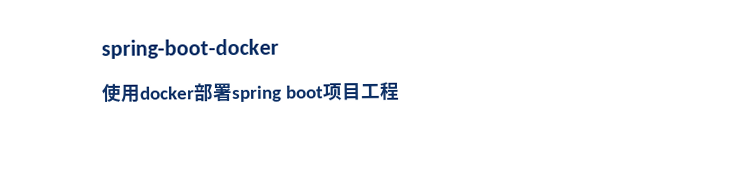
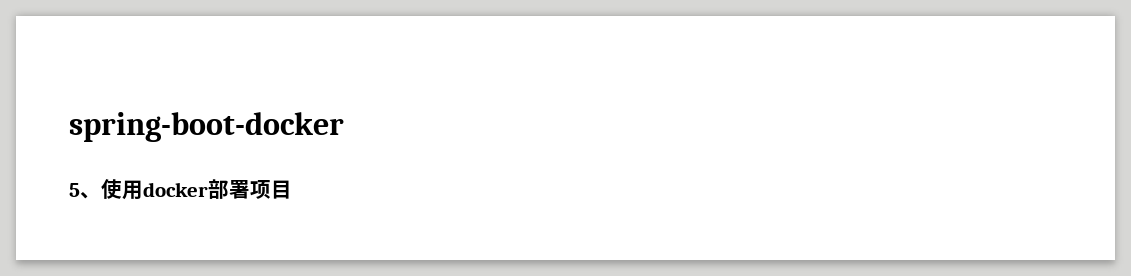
- 使用docker部署spring boot项目工程
+ 5、使用docker部署项目

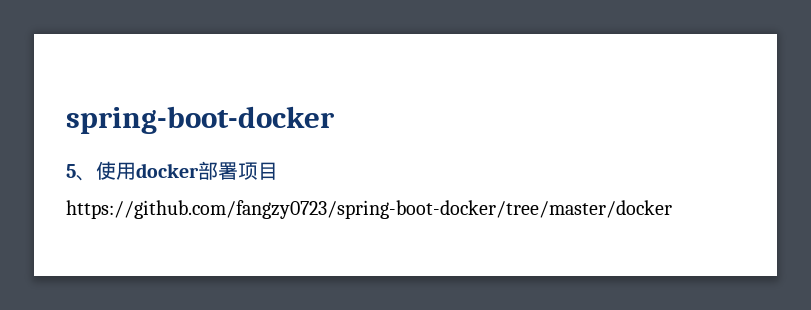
+ https://github.com/fangzy0723/spring-boot-docker/tree/master/docker

